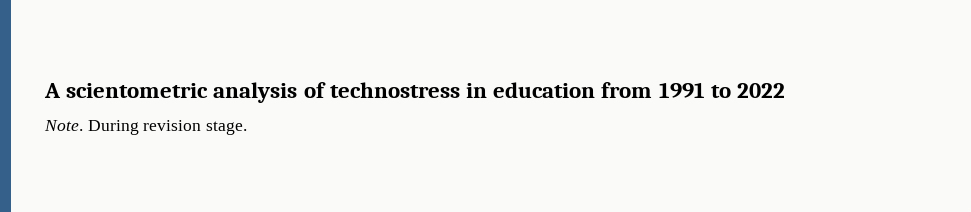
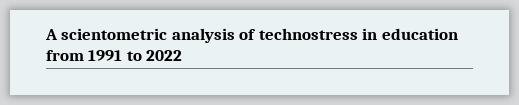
- Note. During revision stage.

